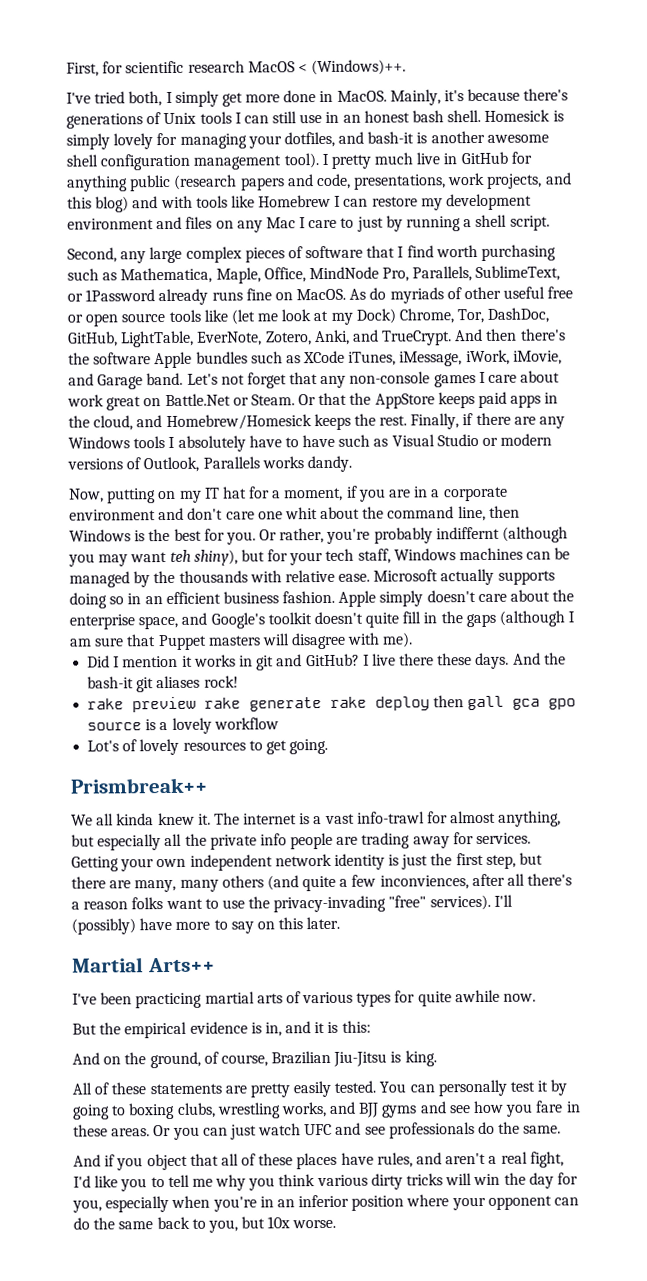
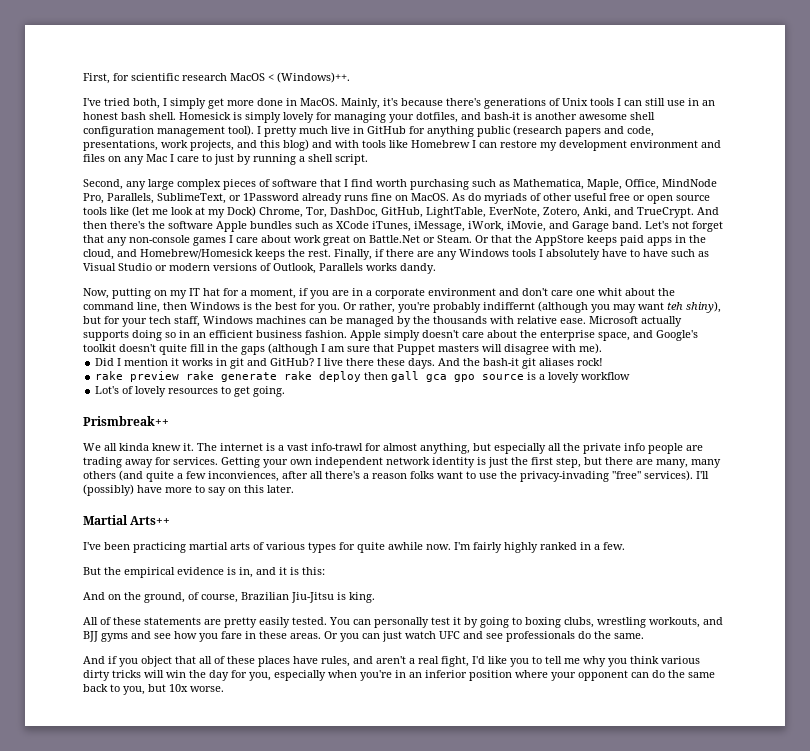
+ I'm fairly highly ranked in a few.
- You can personally test it by going to boxing clubs, wrestling works, and BJJ gyms and see how you fare in these areas.
+ You can personally test it by going to boxing clubs, wrestling workouts, and BJJ gyms and see how you fare in these areas.

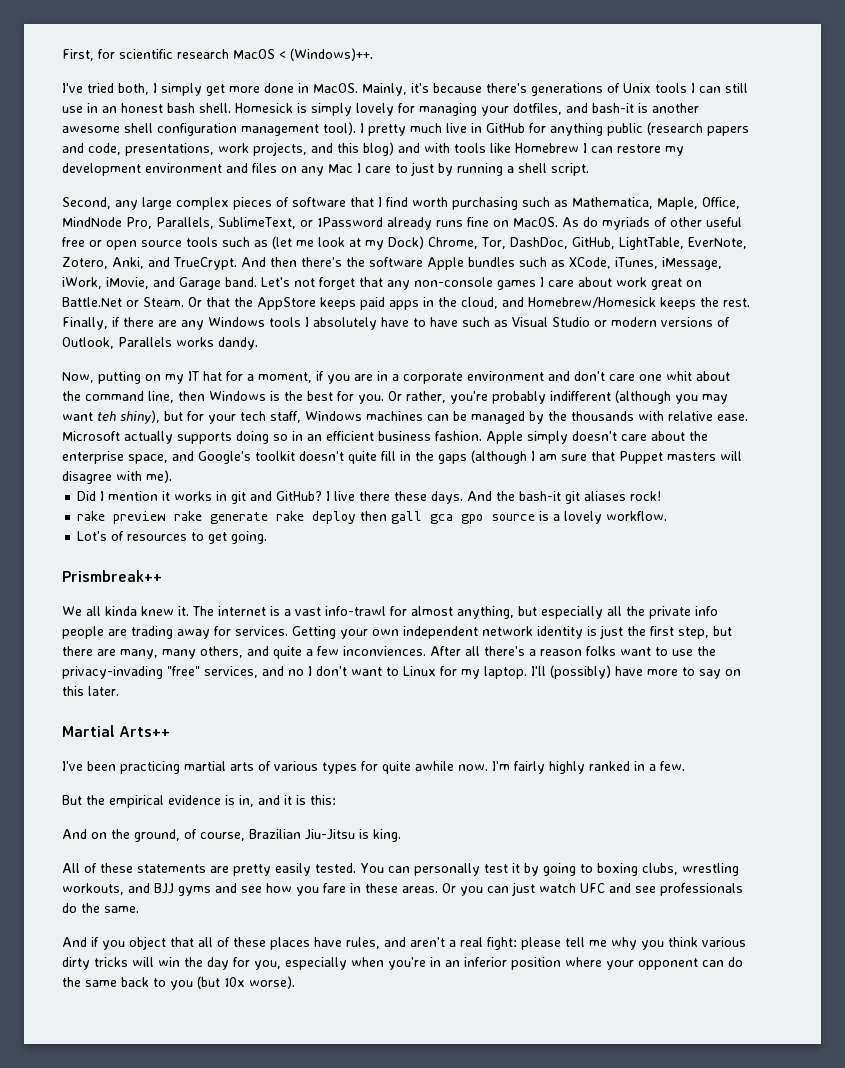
- As do myriads of other useful free or open source tools like (let me look at my Dock) Chrome, Tor, DashDoc, GitHub, LightTable, EverNote, Zotero, Anki, and TrueCrypt.
+ As do myriads of other useful free or open source tools such as (let me look at my Dock) Chrome, Tor, DashDoc, GitHub, LightTable, EverNote, Zotero, Anki, and TrueCrypt.
- And then there's the software Apple bundles such as XCode iTunes, iMessage, iWork, iMovie, and Garage band.
+ And then there's the software Apple bundles such as XCode, iTunes, iMessage, iWork, iMovie, and Garage band.
- Or rather, you're probably indiffernt (although you may want teh shiny), but for your tech staff, Windows machines can be managed by the thousands with relative ease.
+ Or rather, you're probably indifferent (although you may want teh shiny), but for your tech staff, Windows machines can be managed by the thousands with relative ease.
- rake preview rake generate rake deploy then gall gca gpo source is a lovely workflow
+ rake preview rake generate rake deploy then gall gca gpo source is a lovely workflow.
- Lot's of lovely resources to get going.
+ Lot's of resources to get going.
- Getting your own independent network identity is just the first step, but there are many, many others (and quite a few inconviences, after all there's a reason folks want to use the privacy-invading "free" services).
+ Getting your own independent network identity is just the first step, but there are many, many others, and quite a few inconviences. After all there's a reason folks want to use the privacy-invading "free" services, and no I don't want to Linux for my laptop.
- And if you object that all of these places have rules, and aren't a real fight, I'd like you to tell me why you think various dirty tricks will win the day for you, especially when you're in an inferior position where your opponent can do the same back to you, but 10x worse.
+ And if you object that all of these places have rules, and aren't a real fight: please tell me why you think various dirty tricks will win the day for you, especially when you're in an inferior position where your opponent can do the same back to you (but 10x worse).

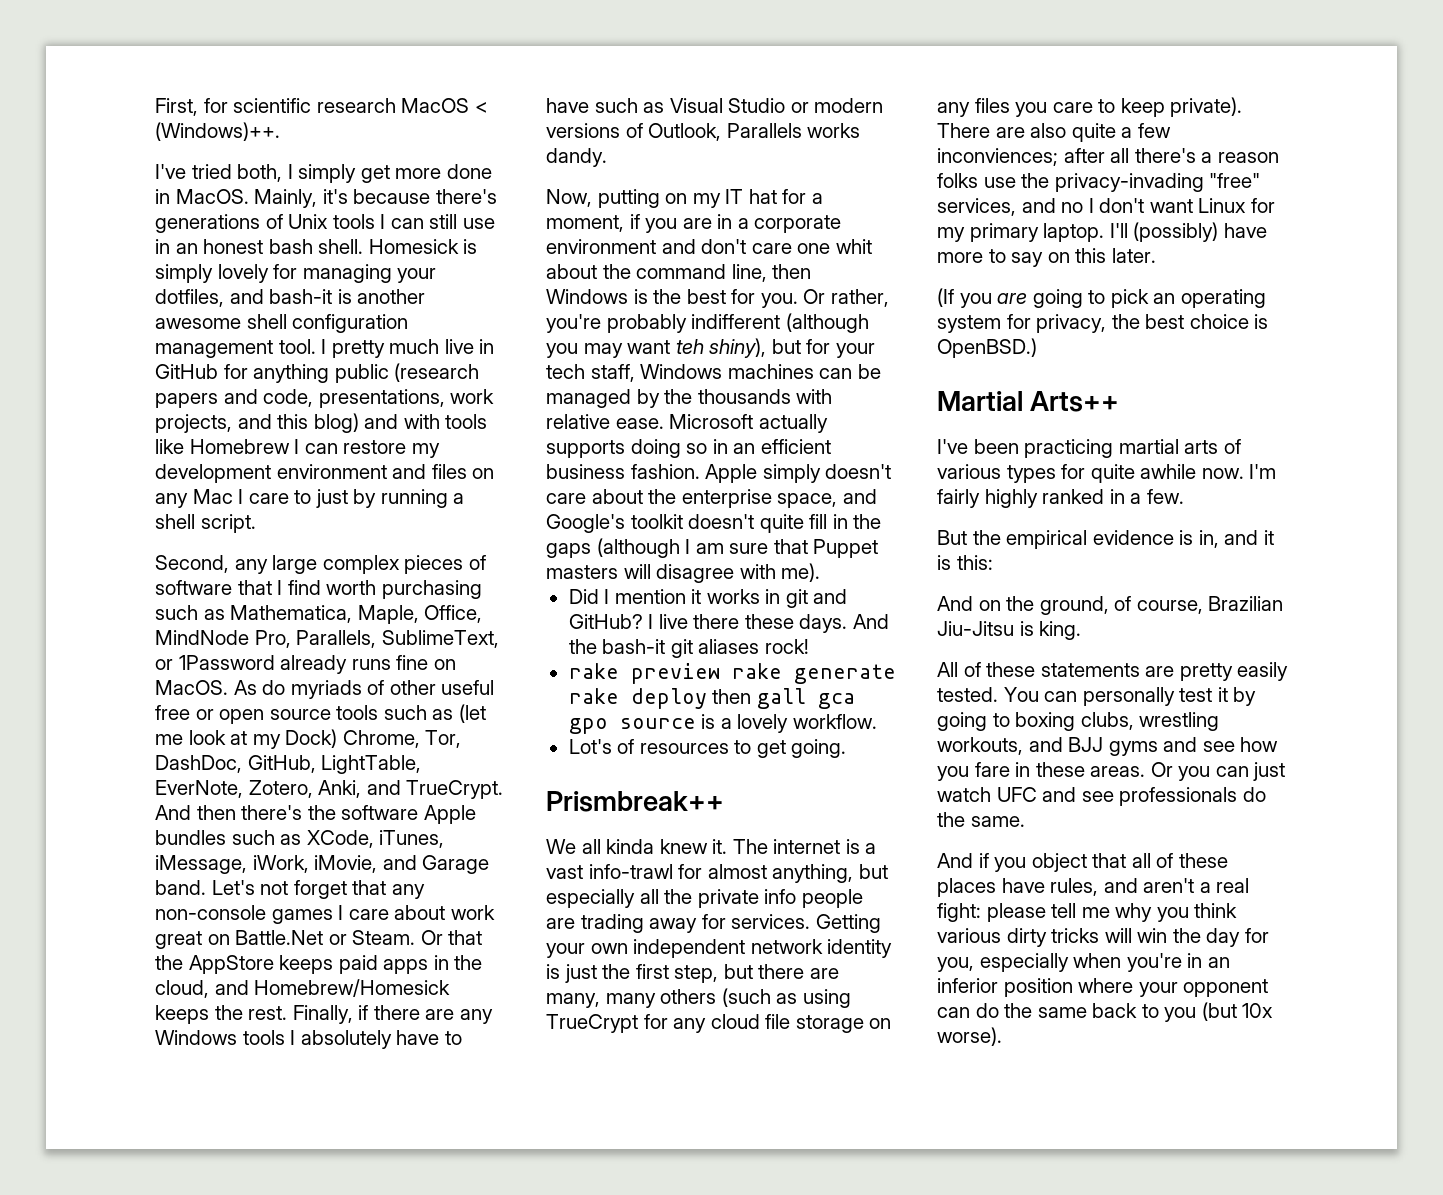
- Homesick is simply lovely for managing your dotfiles, and bash-it is another awesome shell configuration management tool).
+ Homesick is simply lovely for managing your dotfiles, and bash-it is another awesome shell configuration management tool.
- Getting your own independent network identity is just the first step, but there are many, many others, and quite a few inconviences. After all there's a reason folks want to use the privacy-invading "free" services, and no I don't want to Linux for my laptop.
+ Getting your own independent network identity is just the first step, but there are many, many others (such as using TrueCrypt for any cloud file storage on any files you care to keep private). There are also quite a few inconviences; after all there's a reason folks use the privacy-invading "free" services, and no I don't want Linux for my primary laptop.
+ (If you are going to pick an operating system for privacy, the best choice is OpenBSD.)

